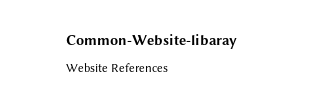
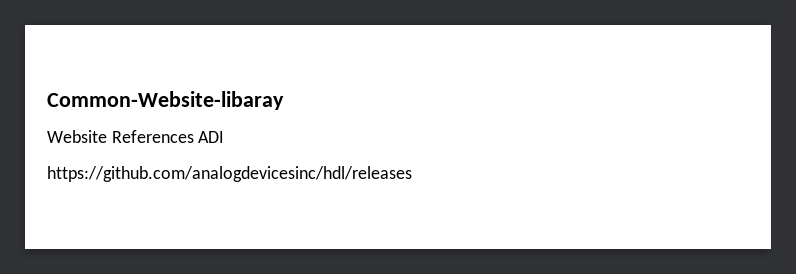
- Website References
+ Website References ADI
+ https://github.com/analogdevicesinc/hdl/releases

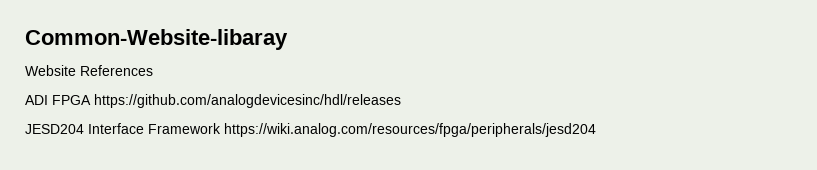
- Website References ADI
- https://github.com/analogdevicesinc/hdl/releases
+ Website References
+ ADI FPGA https://github.com/analogdevicesinc/hdl/releases
+ JESD204 Interface Framework https://wiki.analog.com/resources/fpga/peripherals/jesd204

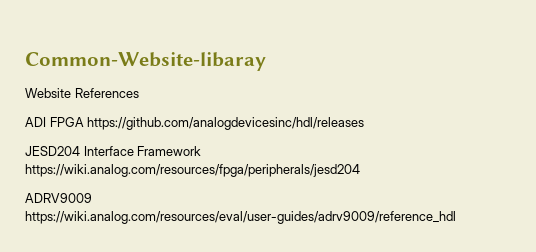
+ ADRV9009 https://wiki.analog.com/resources/eval/user-guides/adrv9009/reference_hdl

